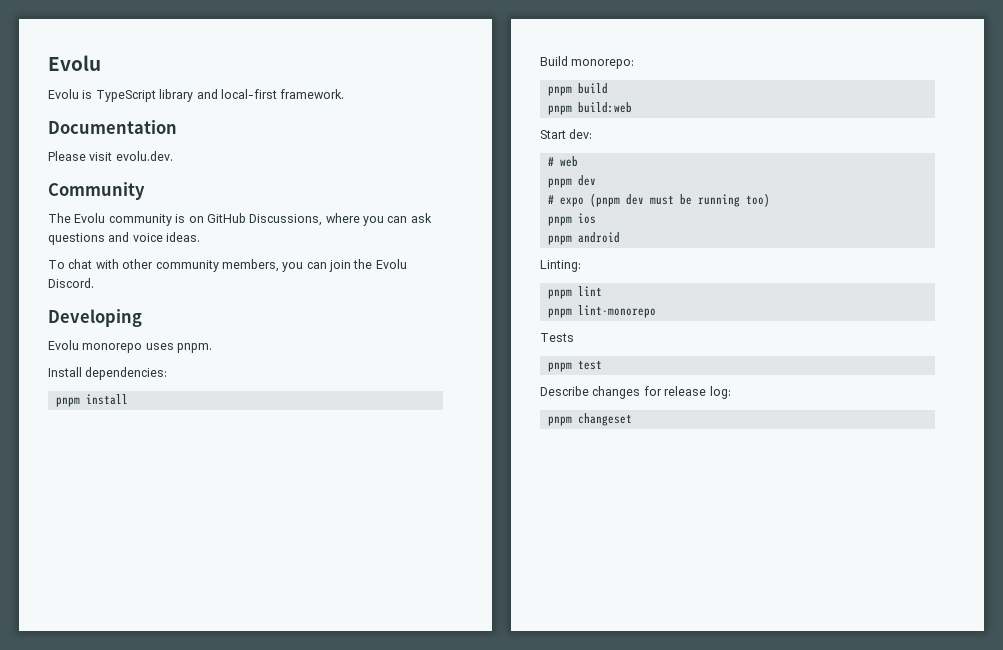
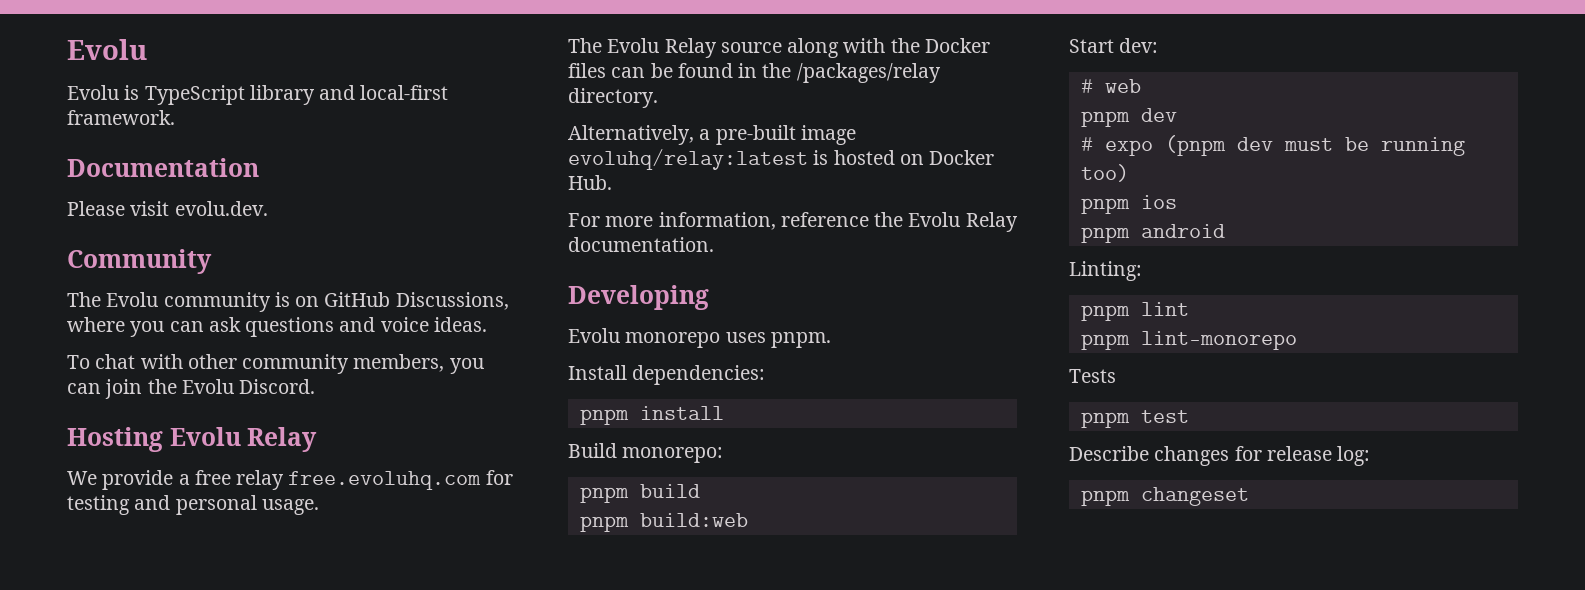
+ Hosting Evolu Relay
+ We provide a free relay free.evoluhq.com for testing and personal usage.
+ The Evolu Relay source along with the Docker files can be found in the /packages/relay directory.
+ Alternatively, a pre-built image evoluhq/relay:latest is hosted on Docker Hub.
+ For more information, reference the Evolu Relay documentation.

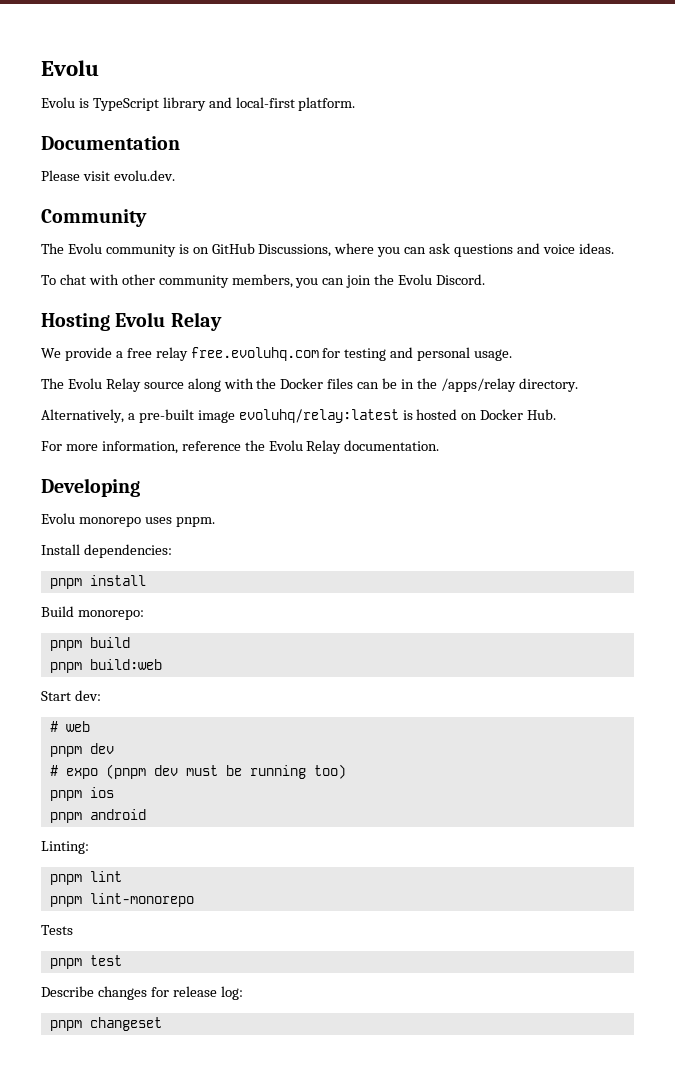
- Evolu is TypeScript library and local-first framework.
+ Evolu is TypeScript library and local-first platform.
- The Evolu Relay source along with the Docker files can be found in the /packages/relay directory.
+ The Evolu Relay source along with the Docker files can be in the /apps/relay directory.

